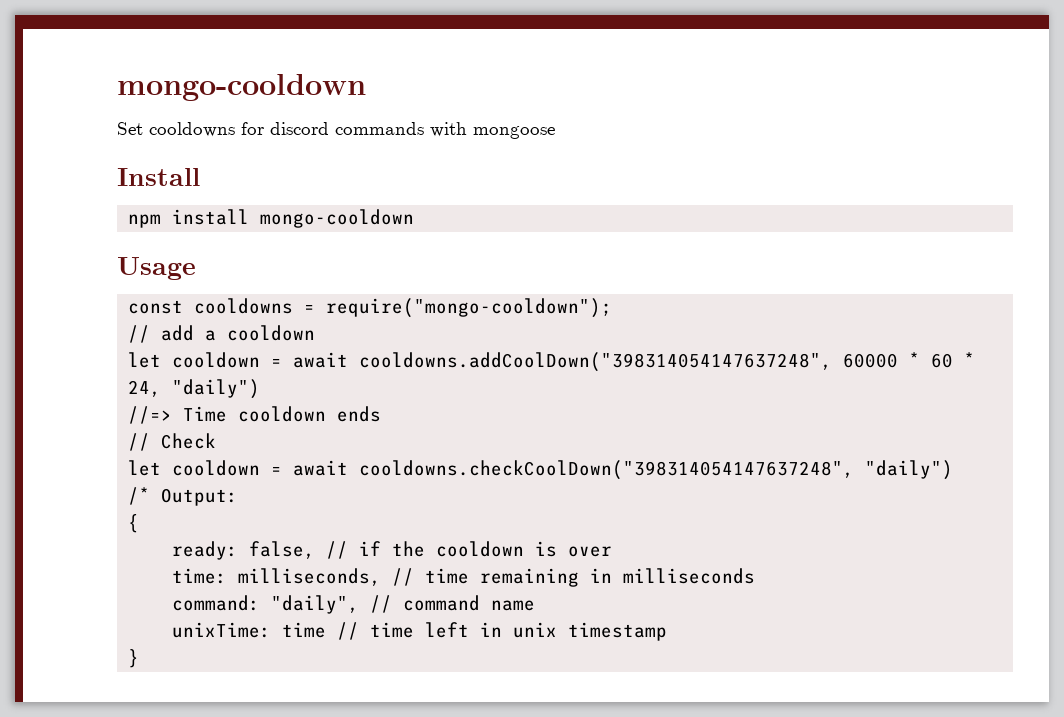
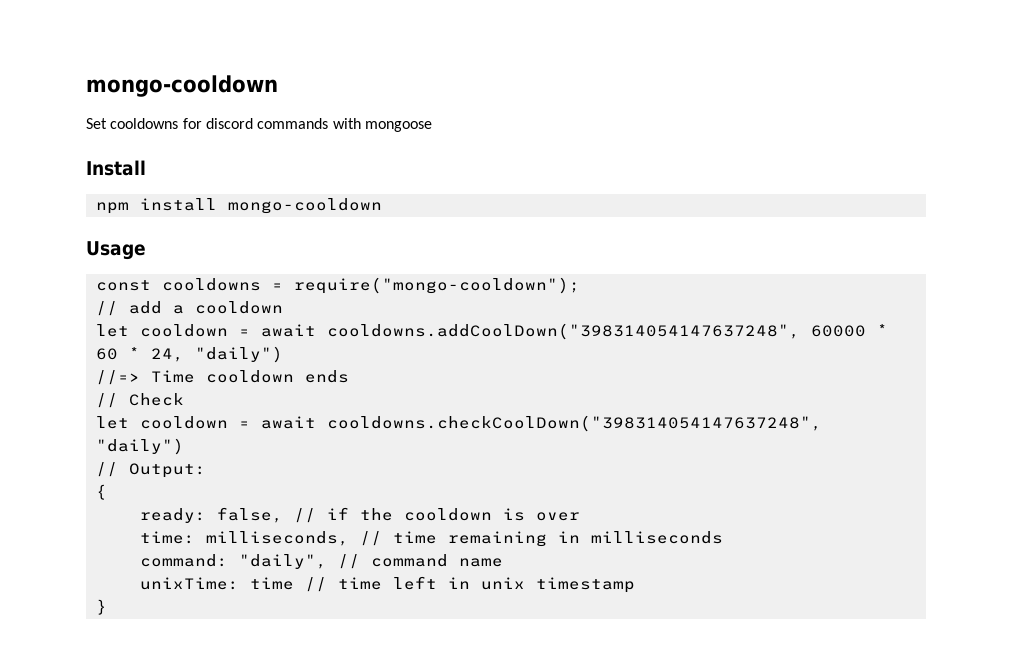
- /* Output:
+ // Output:

